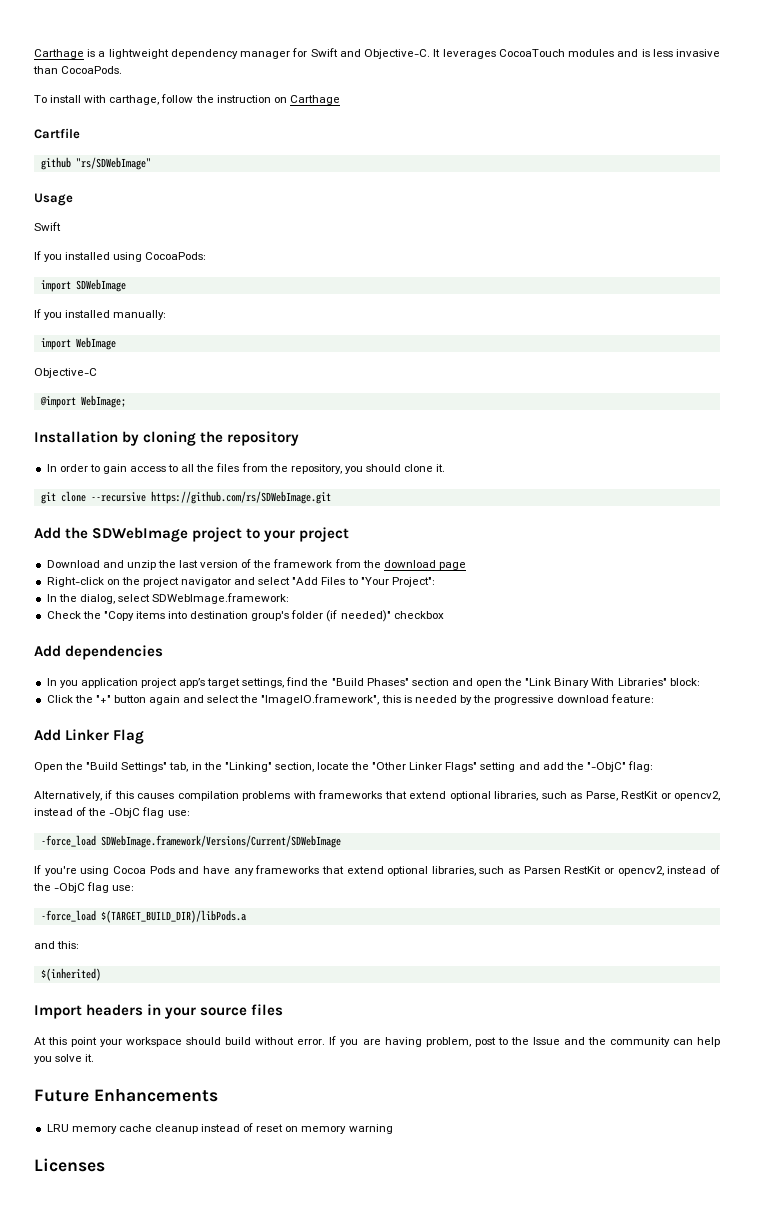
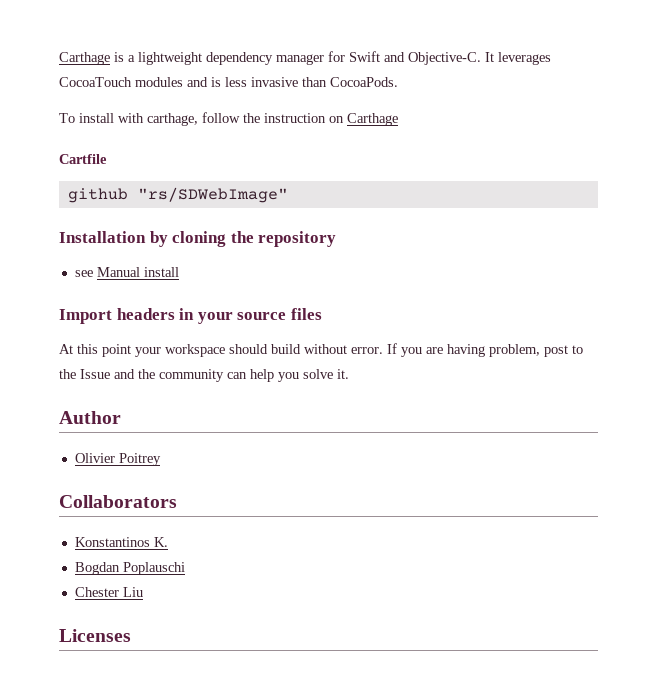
- Usage
- Swift
- If you installed using CocoaPods:
- import SDWebImage
- If you installed manually:
- import WebImage
- Objective-C
- @import WebImage;
- In order to gain access to all the files from the repository, you should clone it.
- git clone --recursive https://github.com/rs/SDWebImage.git
- Add the SDWebImage project to your project
- Download and unzip the last version of the framework from the download page
- Right-click on the project navigator and select "Add Files to "Your Project":
- In the dialog, select SDWebImage.framework:
- Check the "Copy items into destination group's folder (if needed)" checkbox
- Add dependencies
- In you application project app’s target settings, find the "Build Phases" section and open the "Link Binary With Libraries" block:
- Click the "+" button again and select the "ImageIO.framework", this is needed by the progressive download feature:
- Add Linker Flag
- Open the "Build Settings" tab, in the "Linking" section, locate the "Other Linker Flags" setting and add the "-ObjC" flag:
- Alternatively, if this causes compilation problems with frameworks that extend optional libraries, such as Parse, RestKit or opencv2, instead of the -ObjC flag use:
- -force_load SDWebImage.framework/Versions/Current/SDWebImage
- If you're using Cocoa Pods and have any frameworks that extend optional libraries, such as Parsen RestKit or opencv2, instead of the -ObjC flag use:
- -force_load $(TARGET_BUILD_DIR)/libPods.a
- and this:
- $(inherited)
+ see Manual install
- Future Enhancements
- LRU memory cache cleanup instead of reset on memory warning
+ Author
+ Olivier Poitrey
+ Collaborators
+ Konstantinos K.
+ Bogdan Poplauschi
+ Chester Liu

